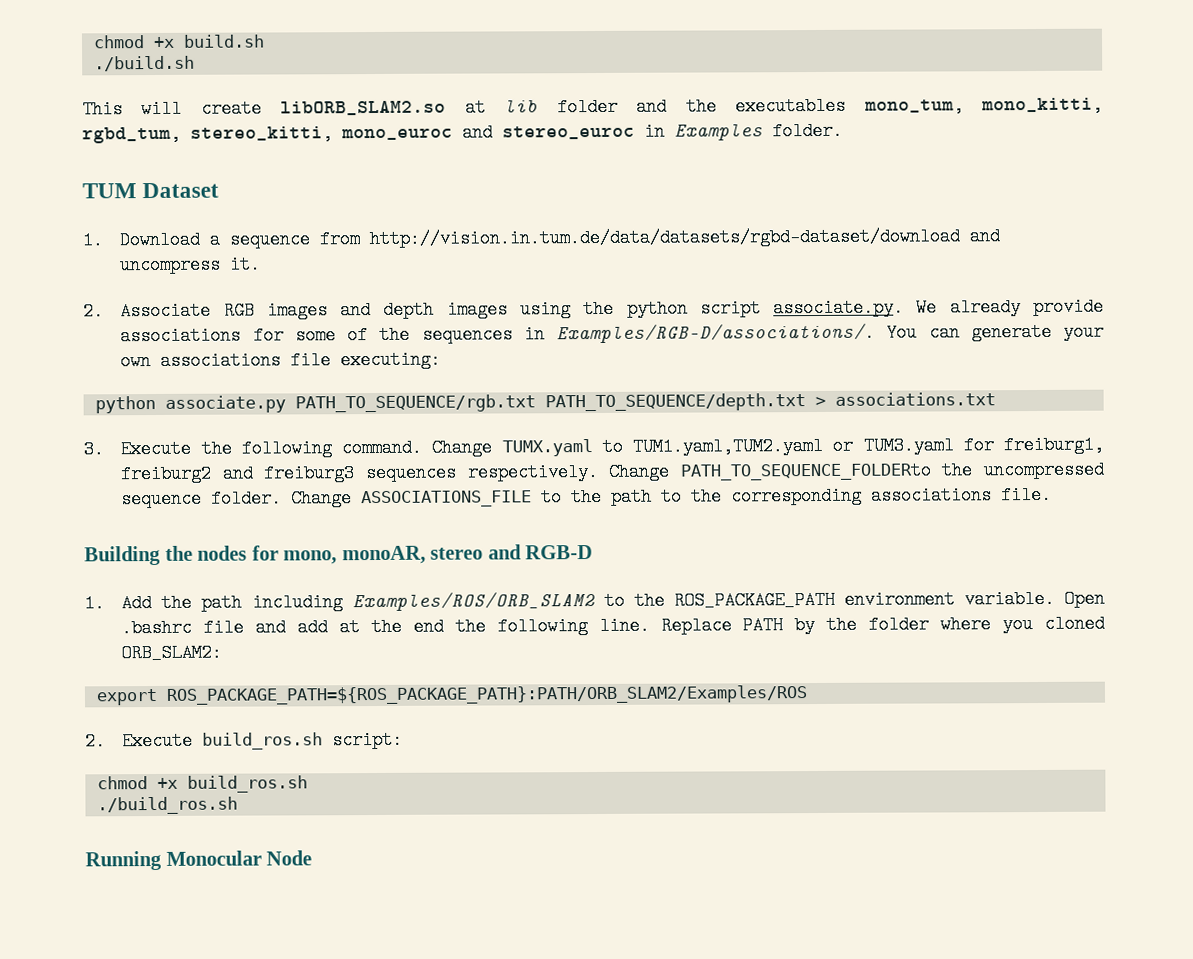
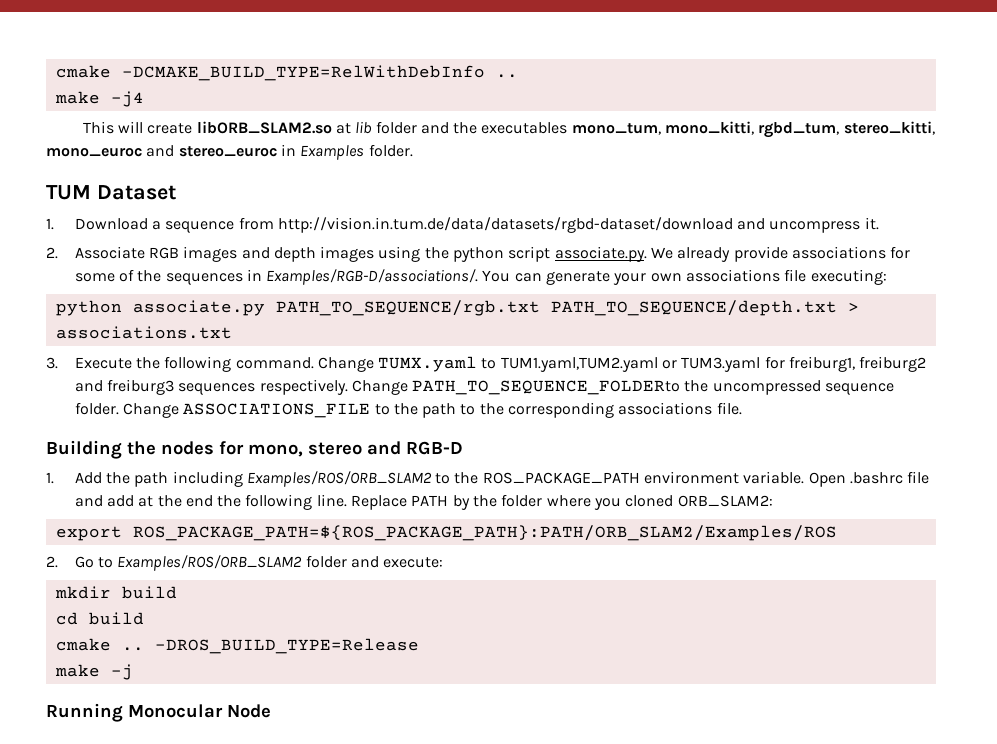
- chmod +x build.sh
- ./build.sh
+ cmake -DCMAKE_BUILD_TYPE=RelWithDebInfo ..
+ make -j4
- Building the nodes for mono, monoAR, stereo and RGB-D
+ Building the nodes for mono, stereo and RGB-D
- 2. Execute build_ros.sh script:
- chmod +x build_ros.sh
- ./build_ros.sh
+ 2. Go to Examples/ROS/ORB_SLAM2 folder and execute:
+ mkdir build
+ cd build
+ cmake .. -DROS_BUILD_TYPE=Release
+ make -j

